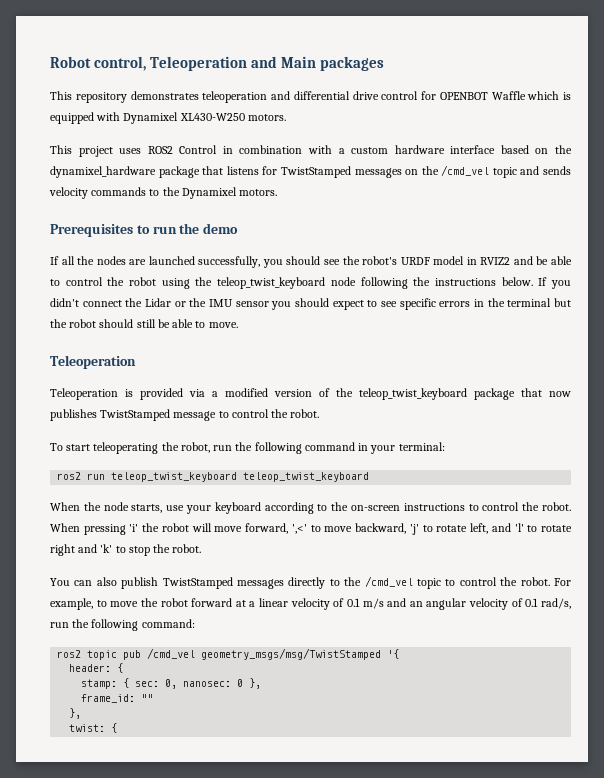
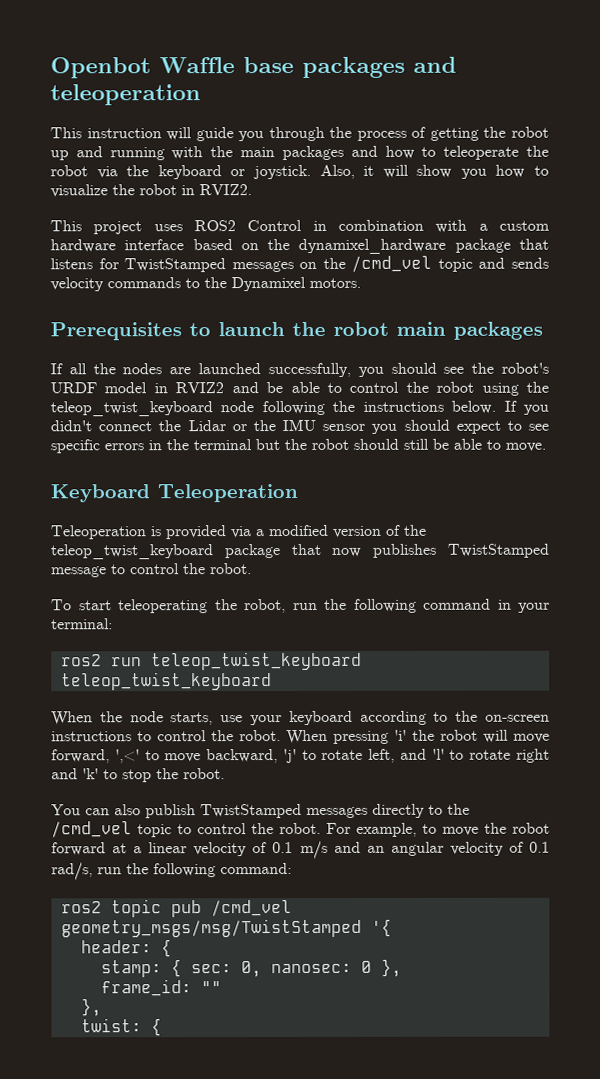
- Robot control, Teleoperation and Main packages
- This repository demonstrates teleoperation and differential drive control for OPENBOT Waffle which is equipped with Dynamixel XL430-W250 motors.
+ Openbot Waffle base packages and teleoperation
+ This instruction will guide you through the process of getting the robot up and running with the main packages and how to teleoperate the robot via the keyboard or joystick. Also, it will show you how to visualize the robot in RVIZ2.
- Prerequisites to run the demo
+ Prerequisites to launch the robot main packages
  If you didn't connect the Lidar or the IMU sensor you should expect to see specific errors in the terminal but the robot should still be able to move.
- Teleoperation
+ Keyboard Teleoperation

